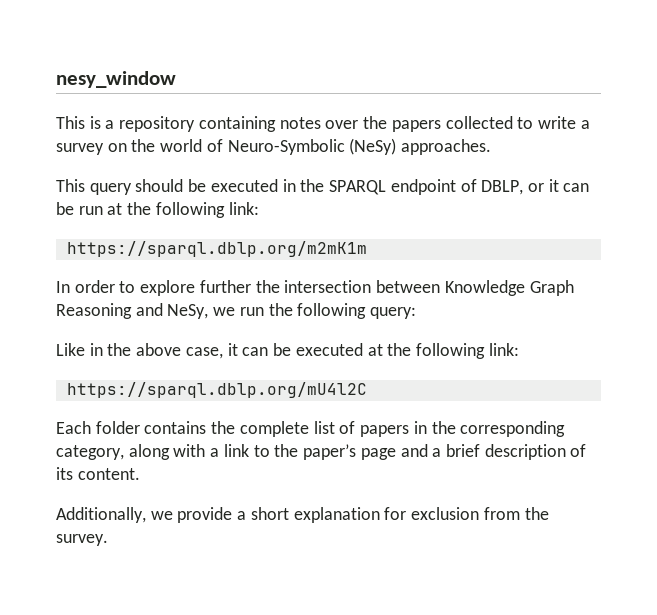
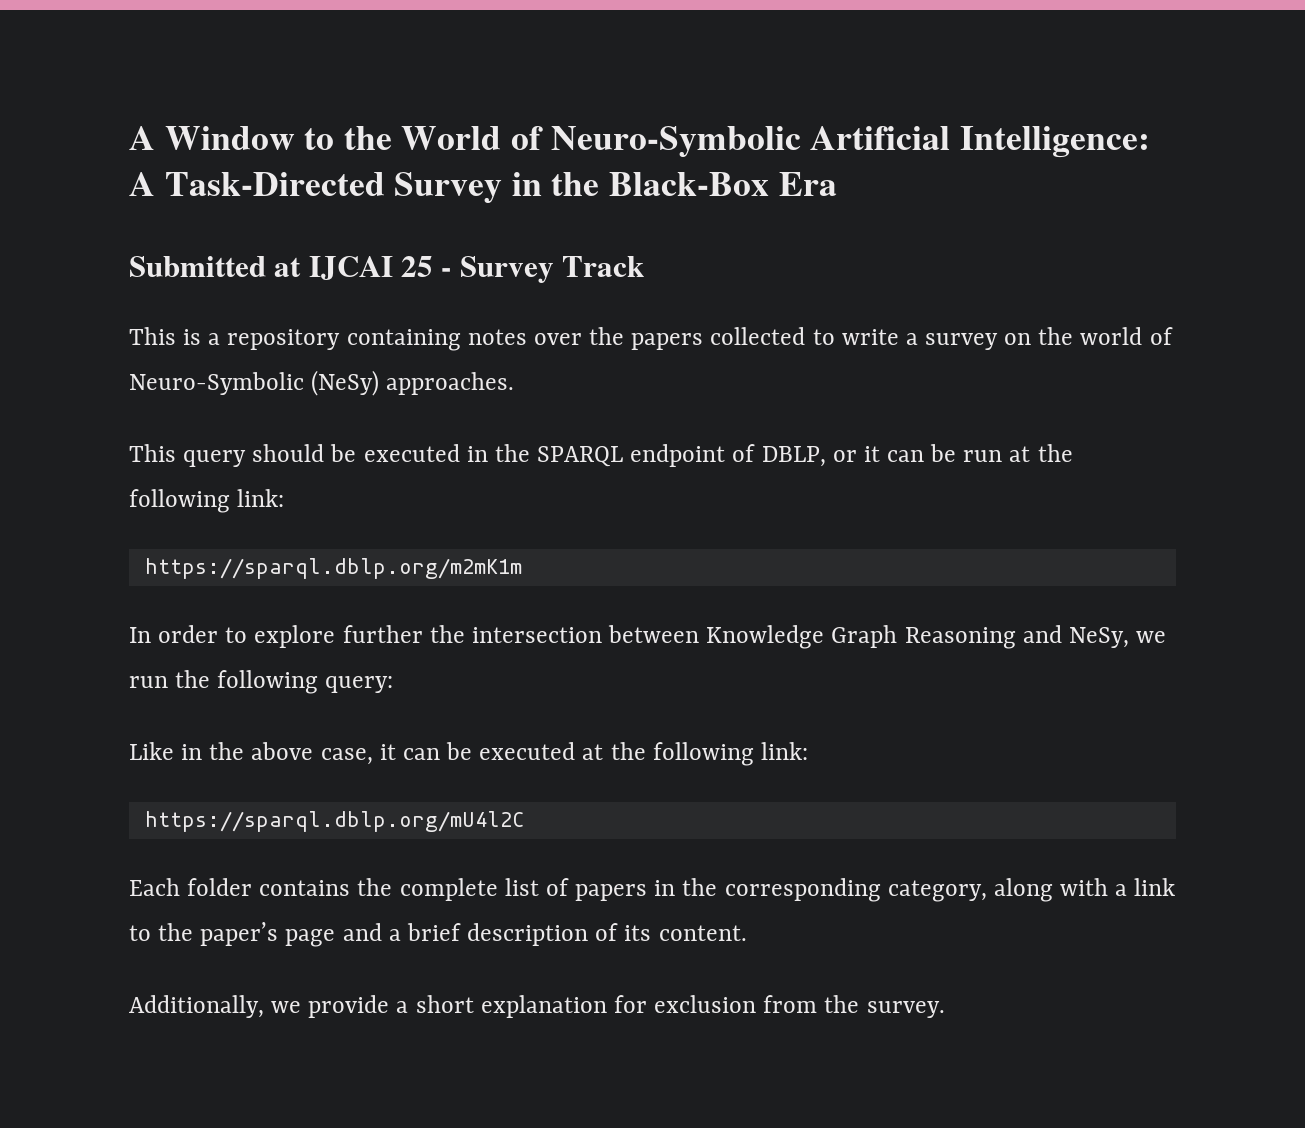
- nesy_window
+ A Window to the World of Neuro-Symbolic Artificial Intelligence: A Task-Directed Survey in the Black-Box Era
+ Submitted at IJCAI 25 - Survey Track

